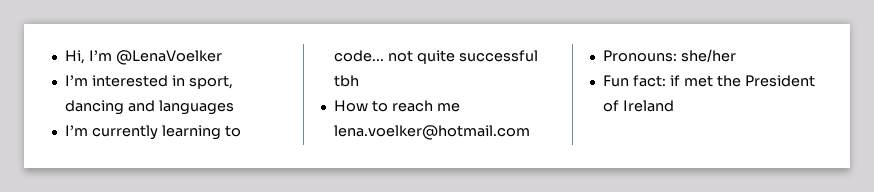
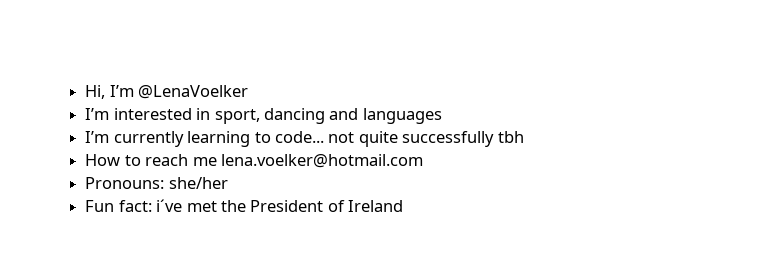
- I’m currently learning to code... not quite successful tbh
+ I’m currently learning to code... not quite successfully tbh
- Fun fact: if met the President of Ireland
+ Fun fact: i´ve met the President of Ireland

